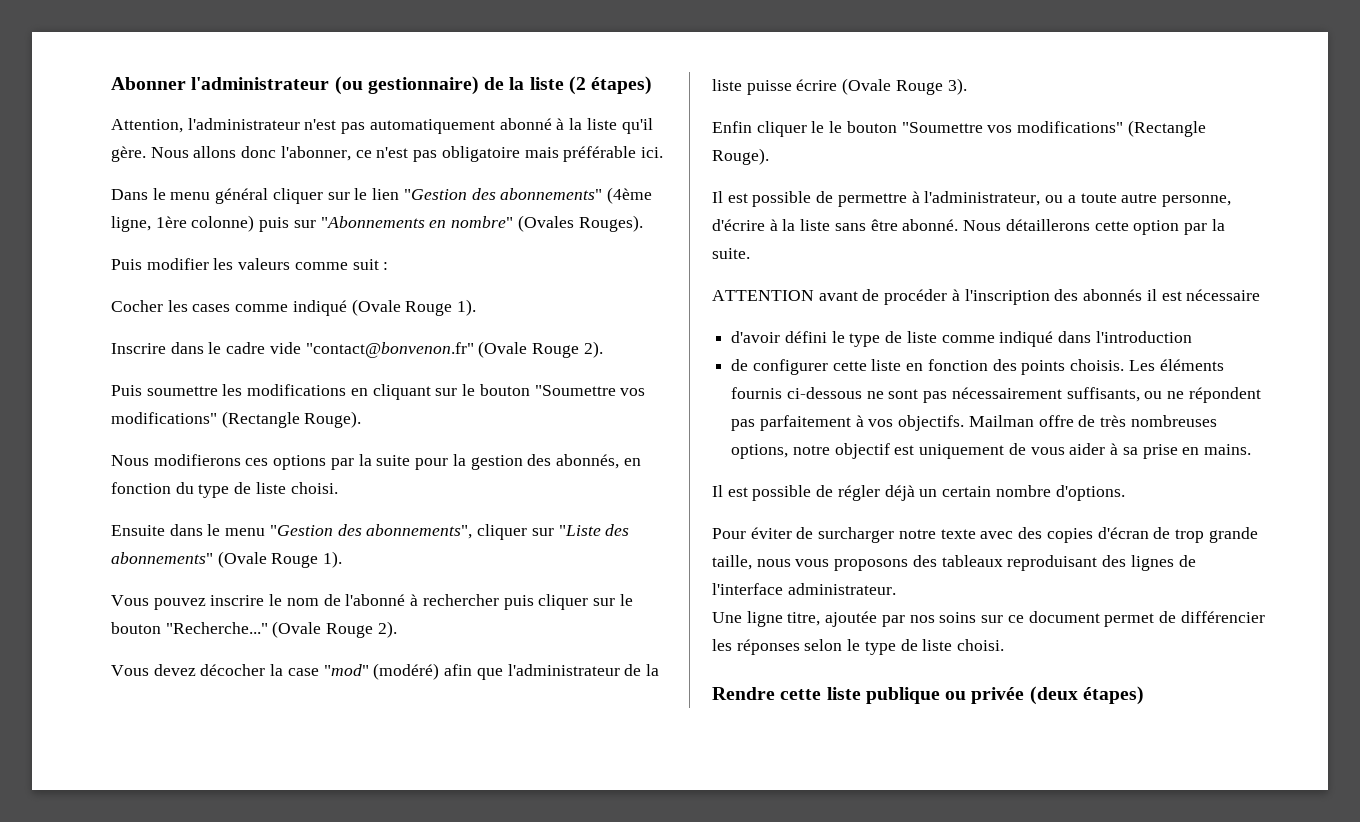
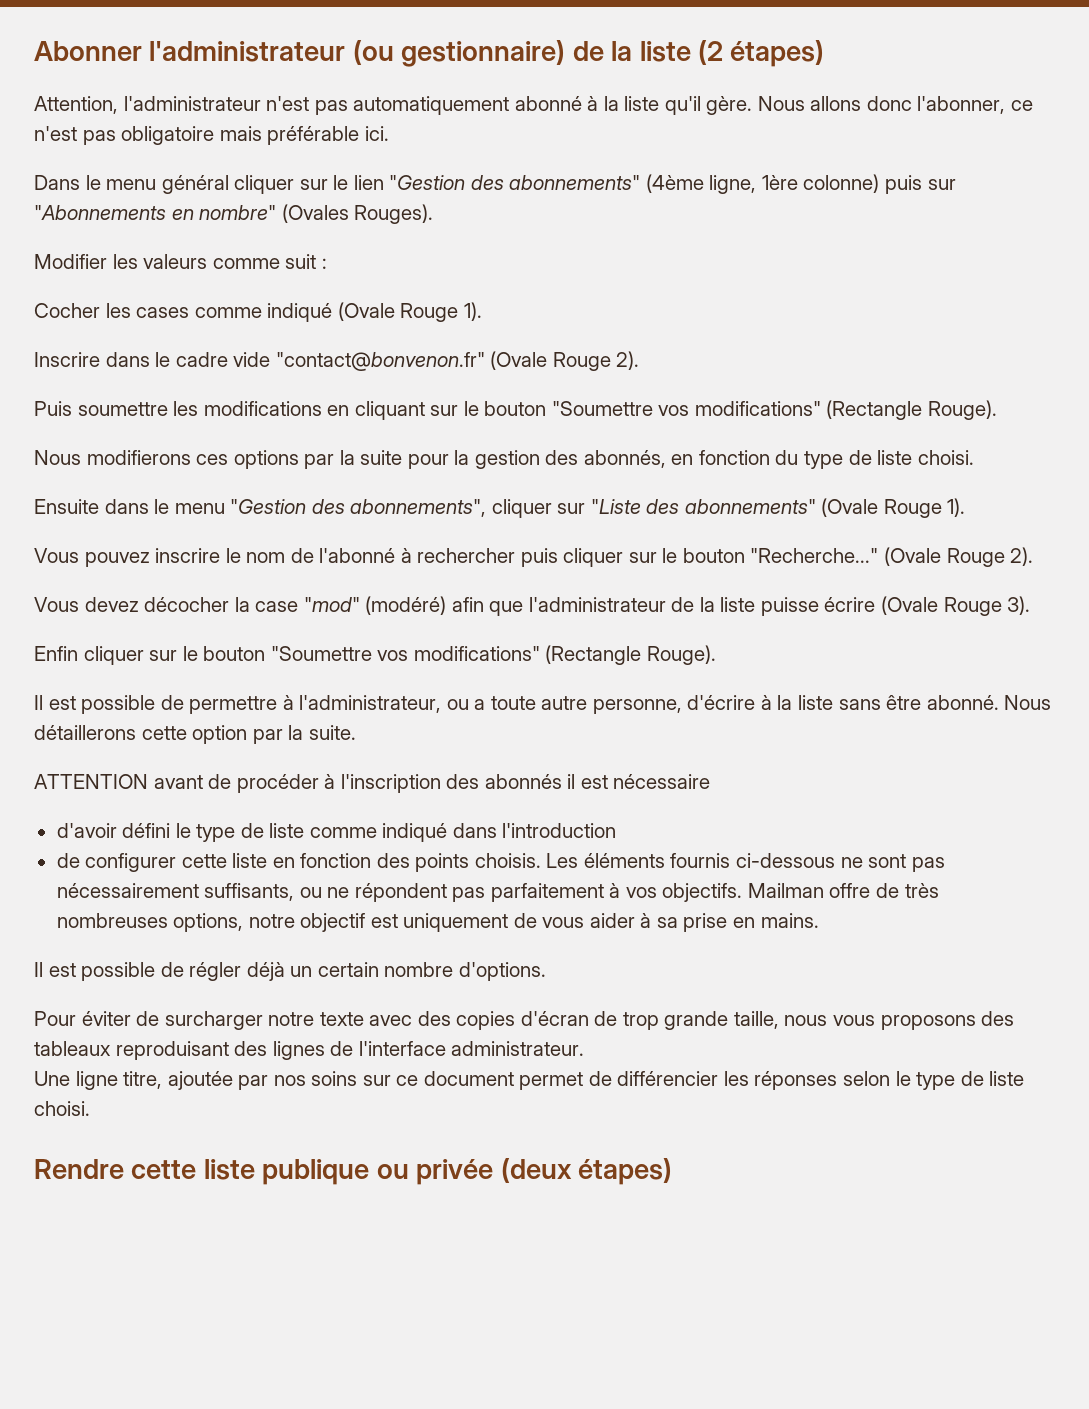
- Puis modifier les valeurs comme suit :
+ Modifier les valeurs comme suit :
- Enfin cliquer le le bouton "Soumettre vos modifications" (Rectangle Rouge).
+ Enfin cliquer sur le bouton "Soumettre vos modifications" (Rectangle Rouge).

